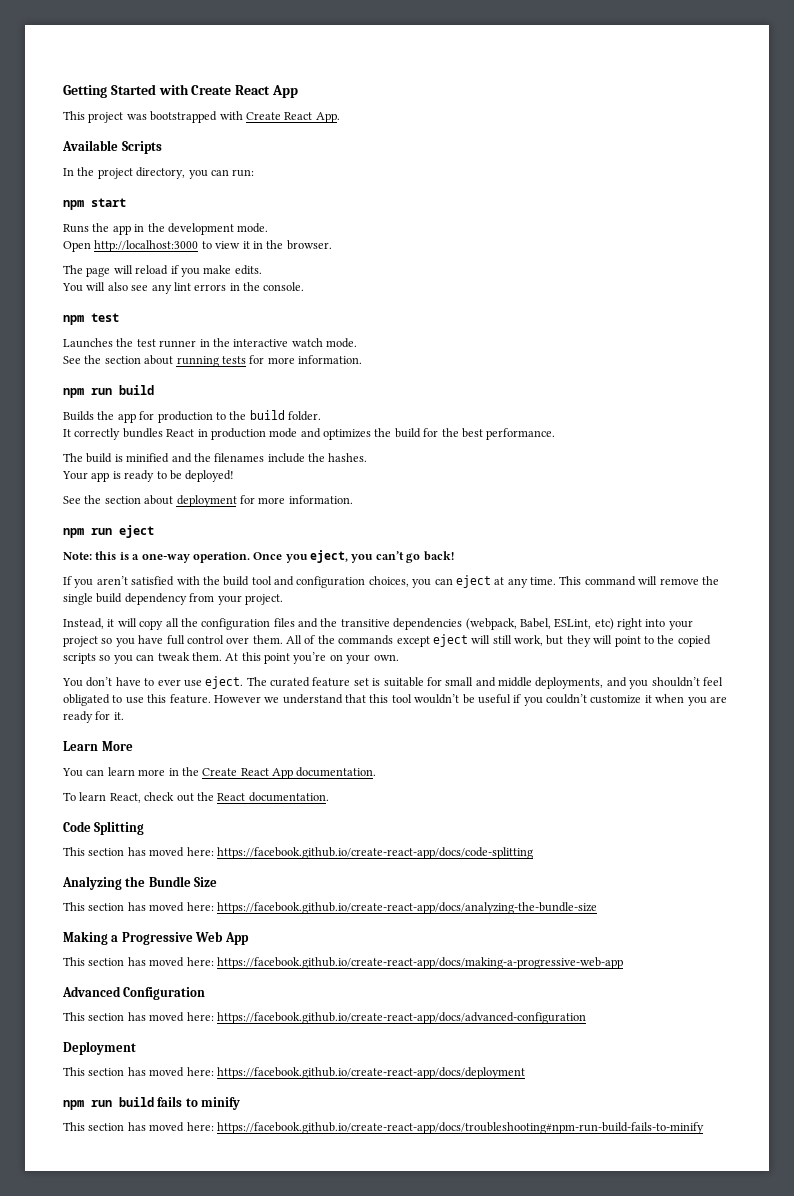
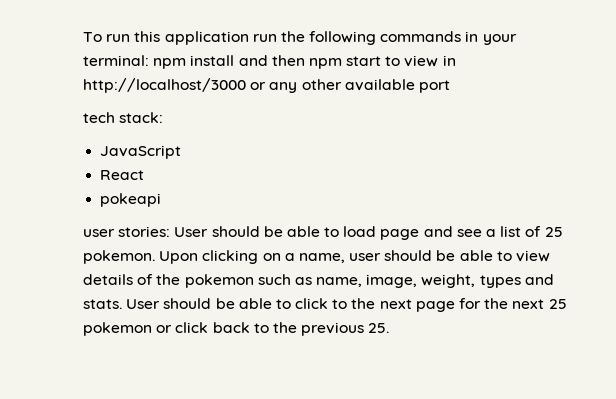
- Getting Started with Create React App
- This project was bootstrapped with Create React App.
- Available Scripts
- In the project directory, you can run:
- npm start
- Runs the app in the development mode.
- Open http://localhost:3000 to view it in the browser.
- The page will reload if you make edits.
- You will also see any lint errors in the console.
- npm test
- Launches the test runner in the interactive watch mode.
- See the section about running tests for more information.
- npm run build
- Builds the app for production to the build folder.
- It correctly bundles React in production mode and optimizes the build for the best performance.
- The build is minified and the filenames include the hashes.
- Your app is ready to be deployed!
- See the section about deployment for more information.
- npm run eject
- Note: this is a one-way operation. Once you eject, you can’t go back!
- If you aren’t satisfied with the build tool and configuration choices, you can eject at any time. This command will remove the single build dependency from your project.
- Instead, it will copy all the configuration files and the transitive dependencies (webpack, Babel, ESLint, etc) right into your project so you have full control over them. All of the commands except eject will still work, but they will point to the copied scripts so you can tweak them. At this point you’re on your own.
- You don’t have to ever use eject. The curated feature set is suitable for small and middle deployments, and you shouldn’t feel obligated to use this feature. However we understand that this tool wouldn’t be useful if you couldn’t customize it when you are ready for it.
- Learn More
- You can learn more in the Create React App documentation.
- To learn React, check out the React documentation.
- Code Splitting
- This section has moved here: https://facebook.github.io/create-react-app/docs/code-splitting
- Analyzing the Bundle Size
- This section has moved here: https://facebook.github.io/create-react-app/docs/analyzing-the-bundle-size
- Making a Progressive Web App
- This section has moved here: https://facebook.github.io/create-react-app/docs/making-a-progressive-web-app
- Advanced Configuration
- This section has moved here: https://facebook.github.io/create-react-app/docs/advanced-configuration
- Deployment
- This section has moved here: https://facebook.github.io/create-react-app/docs/deployment
- npm run build fails to minify
- This section has moved here: https://facebook.github.io/create-react-app/docs/troubleshooting#npm-run-build-fails-to-minify
+ To run this application run the following commands in your terminal: npm install and then npm start to view in http://localhost/3000 or any other available port
+ tech stack:
+ JavaScript
+ React
+ pokeapi
+ user stories: User should be able to load page and see a list of 25 pokemon. Upon clicking on a name, user should be able to view details of the pokemon such as name, image, weight, types and stats. User should be able to click to the next page for the next 25 pokemon or click back to the previous 25.

